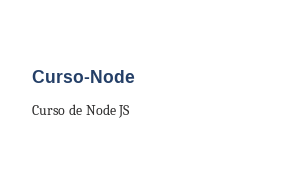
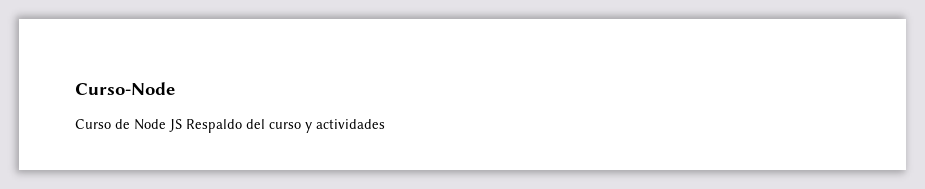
- Curso de Node JS
+ Curso de Node JS Respaldo del curso y actividades

